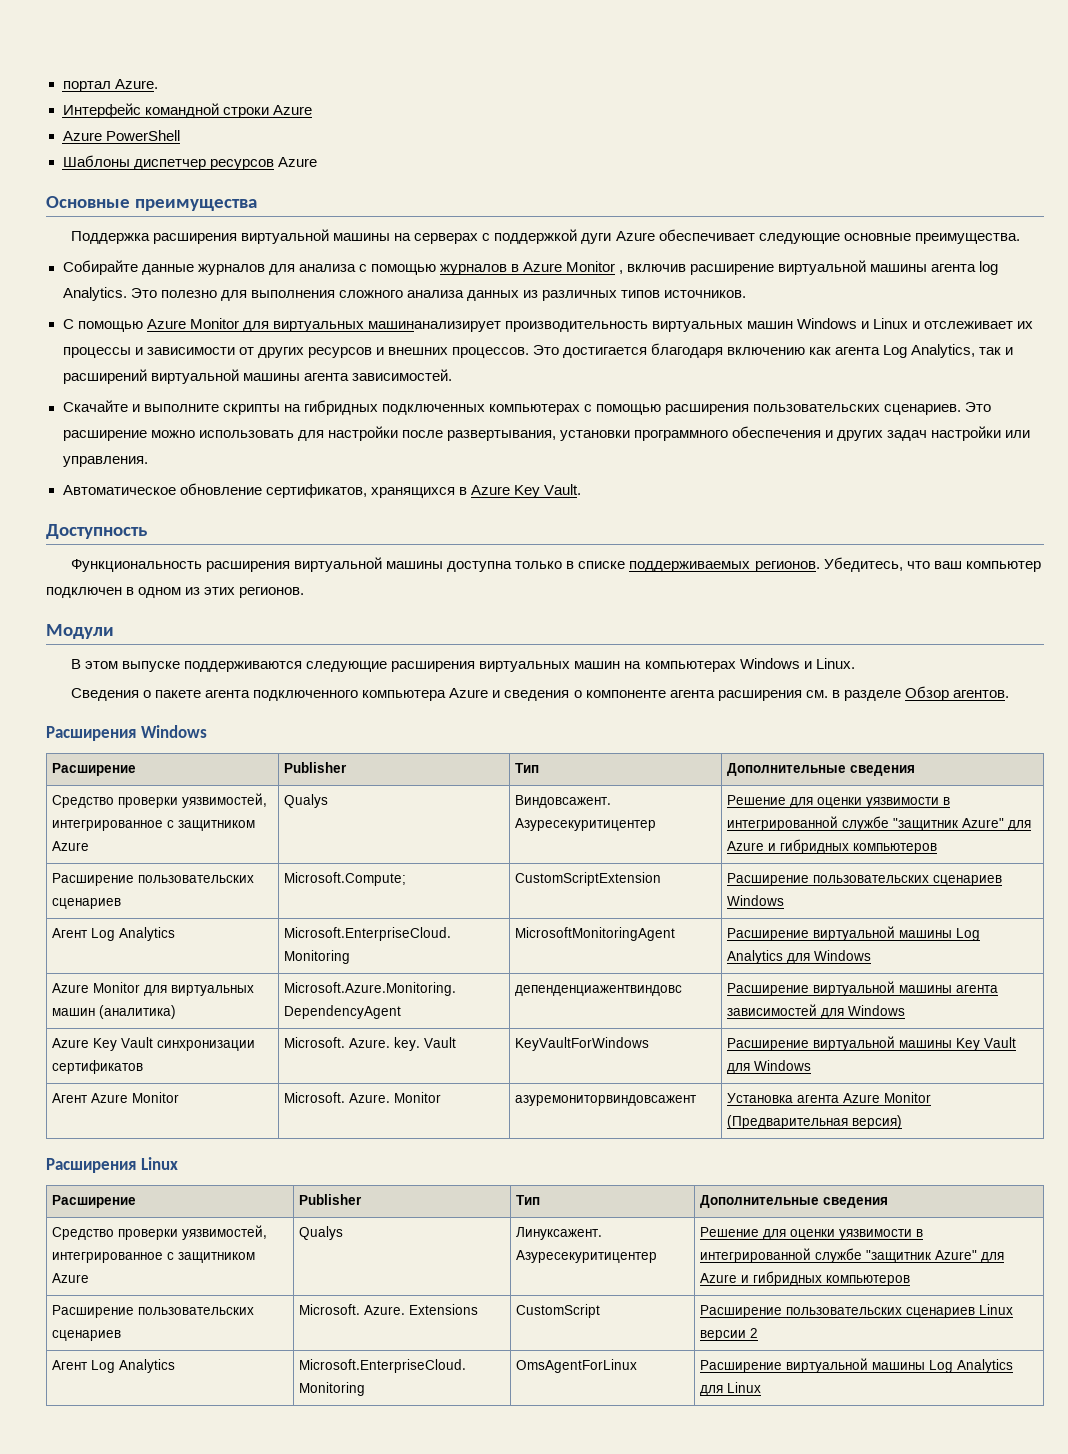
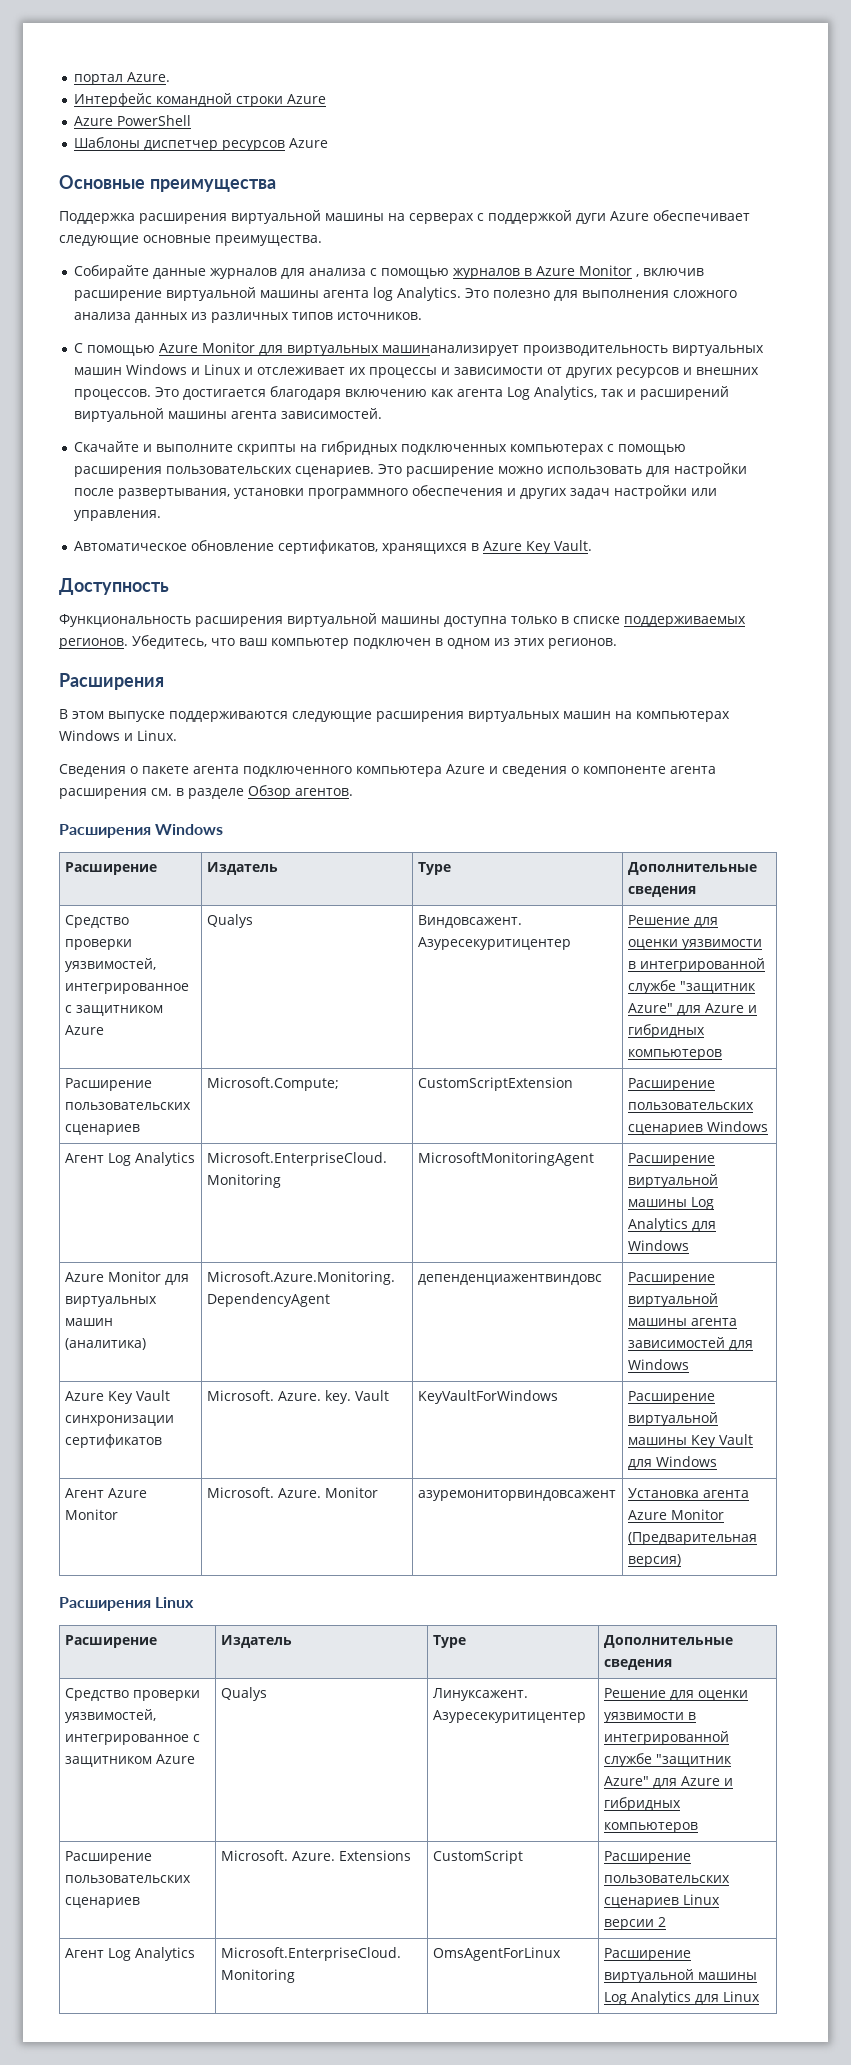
  Убедитесь, что ваш компьютер подключен в одном из этих регионов.
- Модули
+ Расширения
  Расширения Windows
- Расширение | Publisher | Тип | Дополнительные сведения
+ Расширение | Издатель | Type | Дополнительные сведения
  Расширения Linux
- Расширение | Publisher | Тип | Дополнительные сведения
+ Расширение | Издатель | Type | Дополнительные сведения

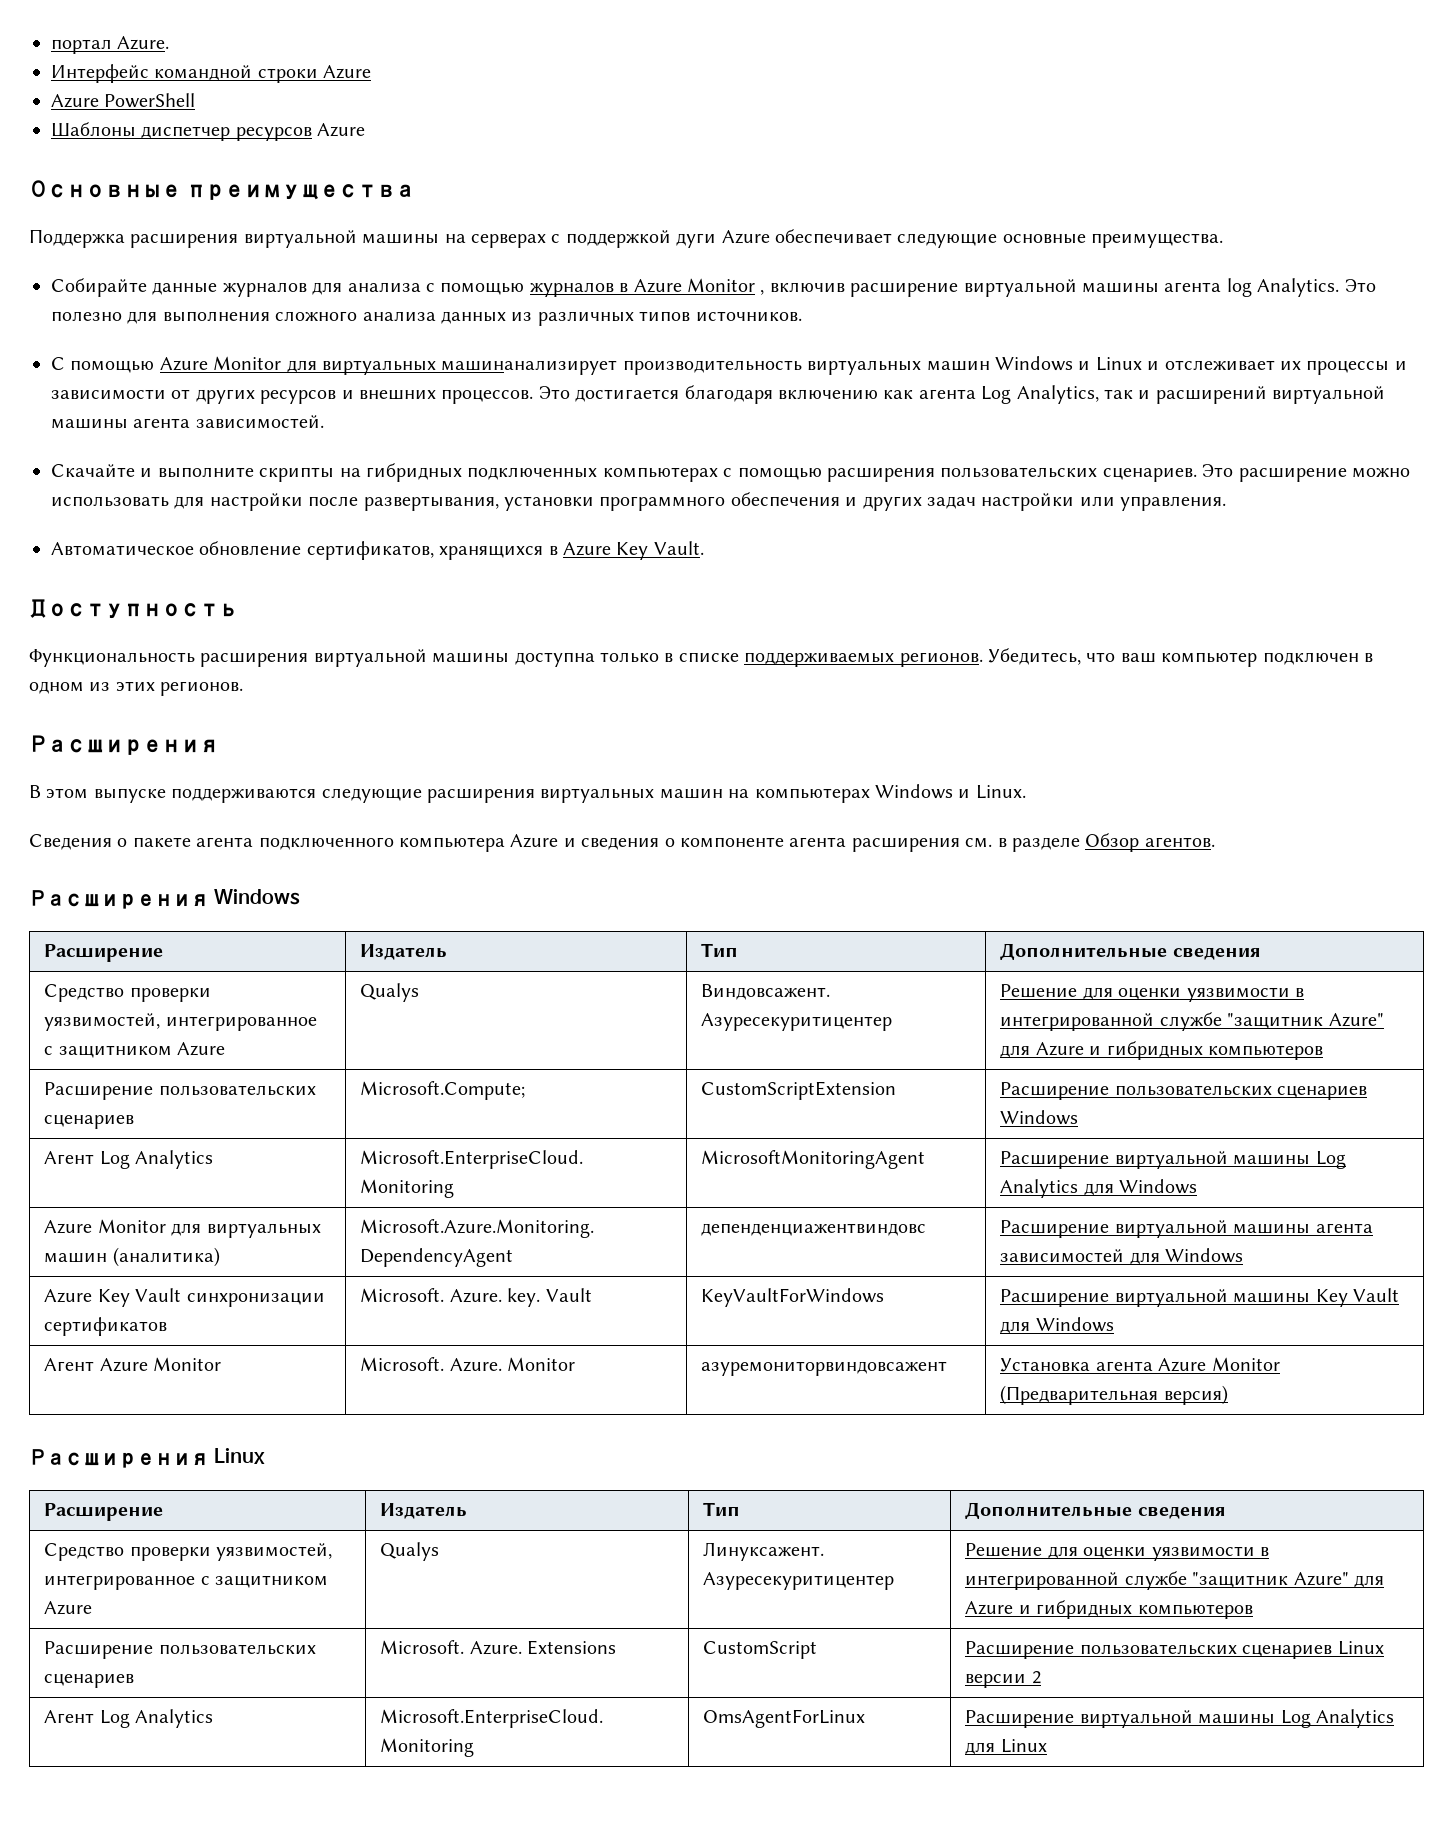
  Расширения Windows
- Расширение | Издатель | Type | Дополнительные сведения
+ Расширение | Издатель | Тип | Дополнительные сведения
  Расширения Linux
- Расширение | Издатель | Type | Дополнительные сведения
+ Расширение | Издатель | Тип | Дополнительные сведения

